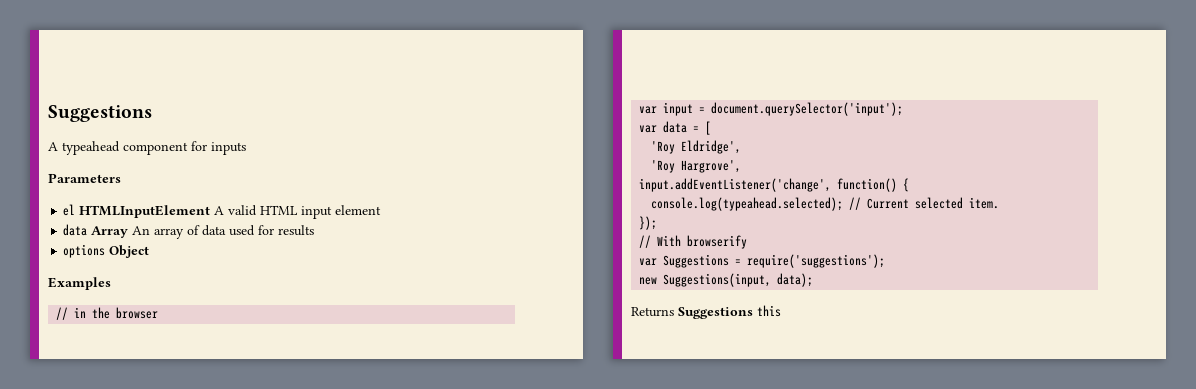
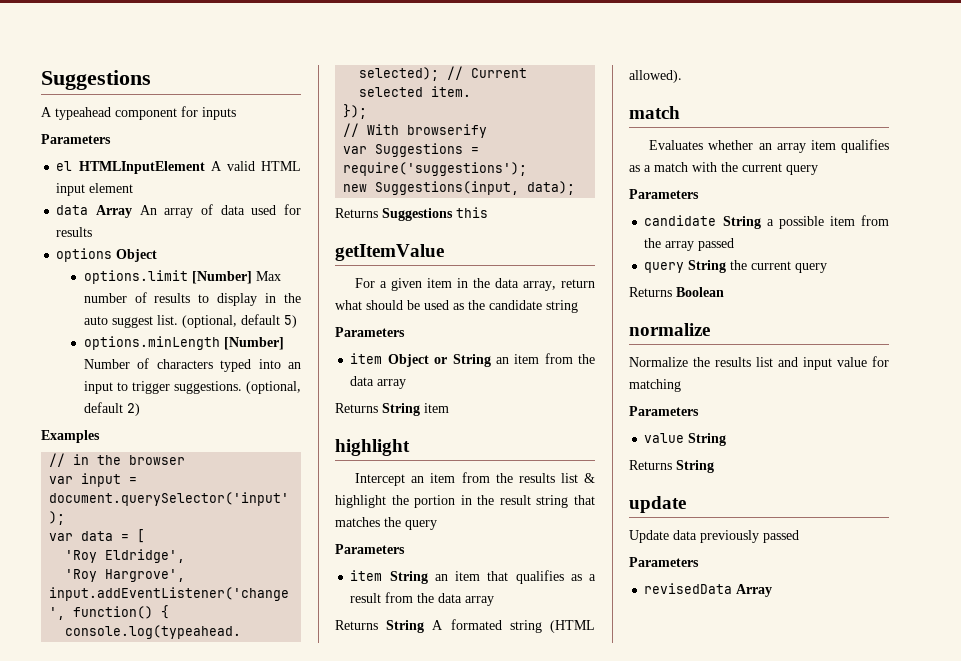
+ options.limit [Number] Max number of results to display in the auto suggest list. (optional, default 5)
+ options.minLength [Number] Number of characters typed into an input to trigger suggestions. (optional, default 2)
+ getItemValue
+ For a given item in the data array, return what should be used as the candidate string
+ Parameters
+ item Object or String an item from the data array
+ Returns String item
+ highlight
+ Intercept an item from the results list & highlight the portion in the result string that matches the query
+ Parameters
+ item String an item that qualifies as a result from the data array
+ Returns String A formated string (HTML allowed).
+ match
+ Evaluates whether an array item qualifies as a match with the current query
+ Parameters
+ candidate String a possible item from the array passed
+ query String the current query
+ Returns Boolean
+ normalize
+ Normalize the results list and input value for matching
+ Parameters
+ value String
+ Returns String
+ update
+ Update data previously passed
+ Parameters
+ revisedData Array

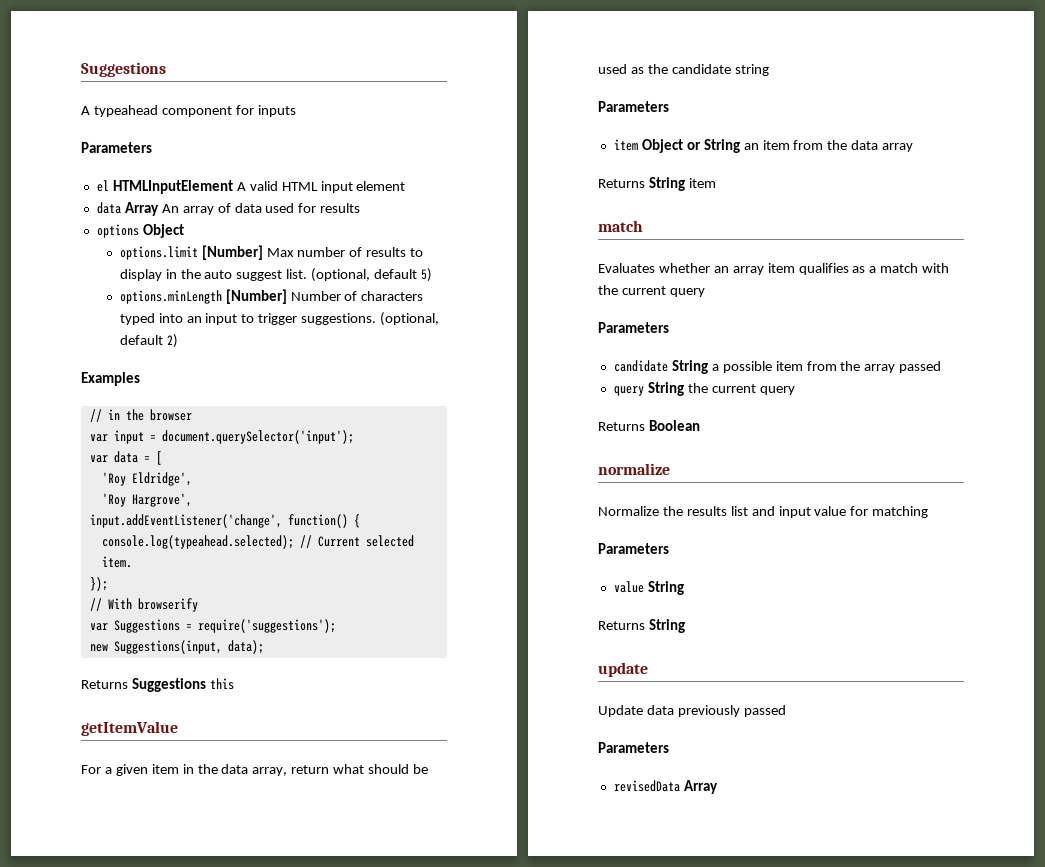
  Returns String item
- highlight
- Intercept an item from the results list & highlight the portion in the result string that matches the query
- Parameters
- item String an item that qualifies as a result from the data array
- Returns String A formated string (HTML allowed).

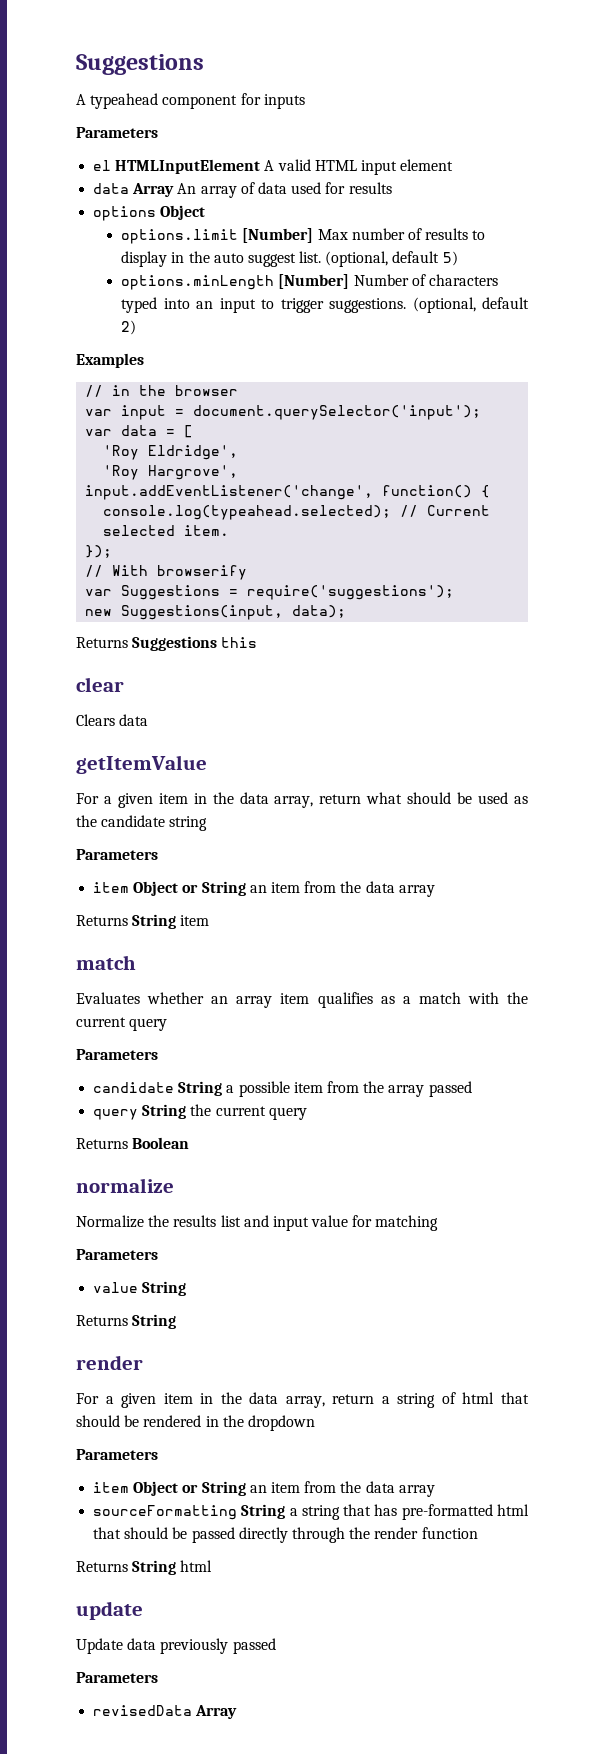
+ clear
+ Clears data
  value String
  Returns String
+ render
+ For a given item in the data array, return a string of html that should be rendered in the dropdown
+ Parameters
+ item Object or String an item from the data array
+ sourceFormatting String a string that has pre-formatted html that should be passed directly through the render function
+ Returns String html

